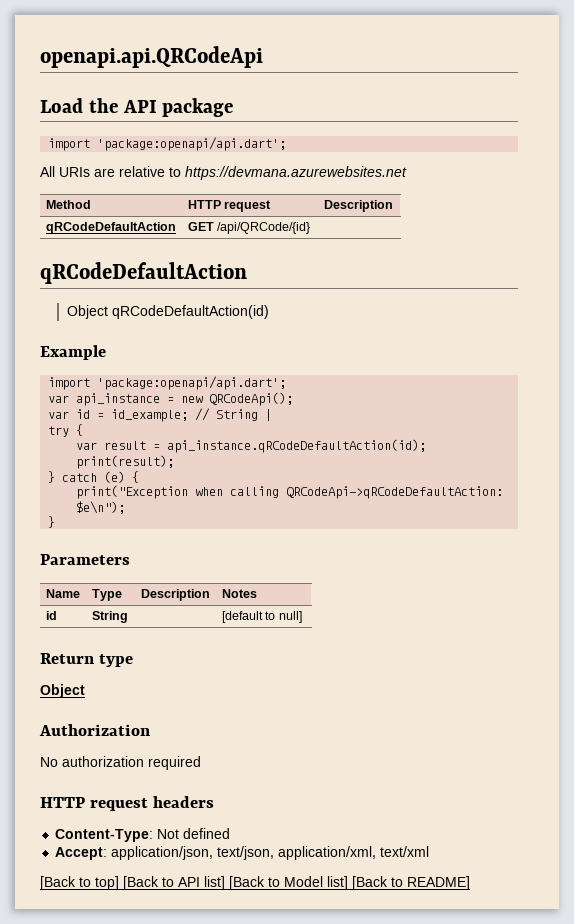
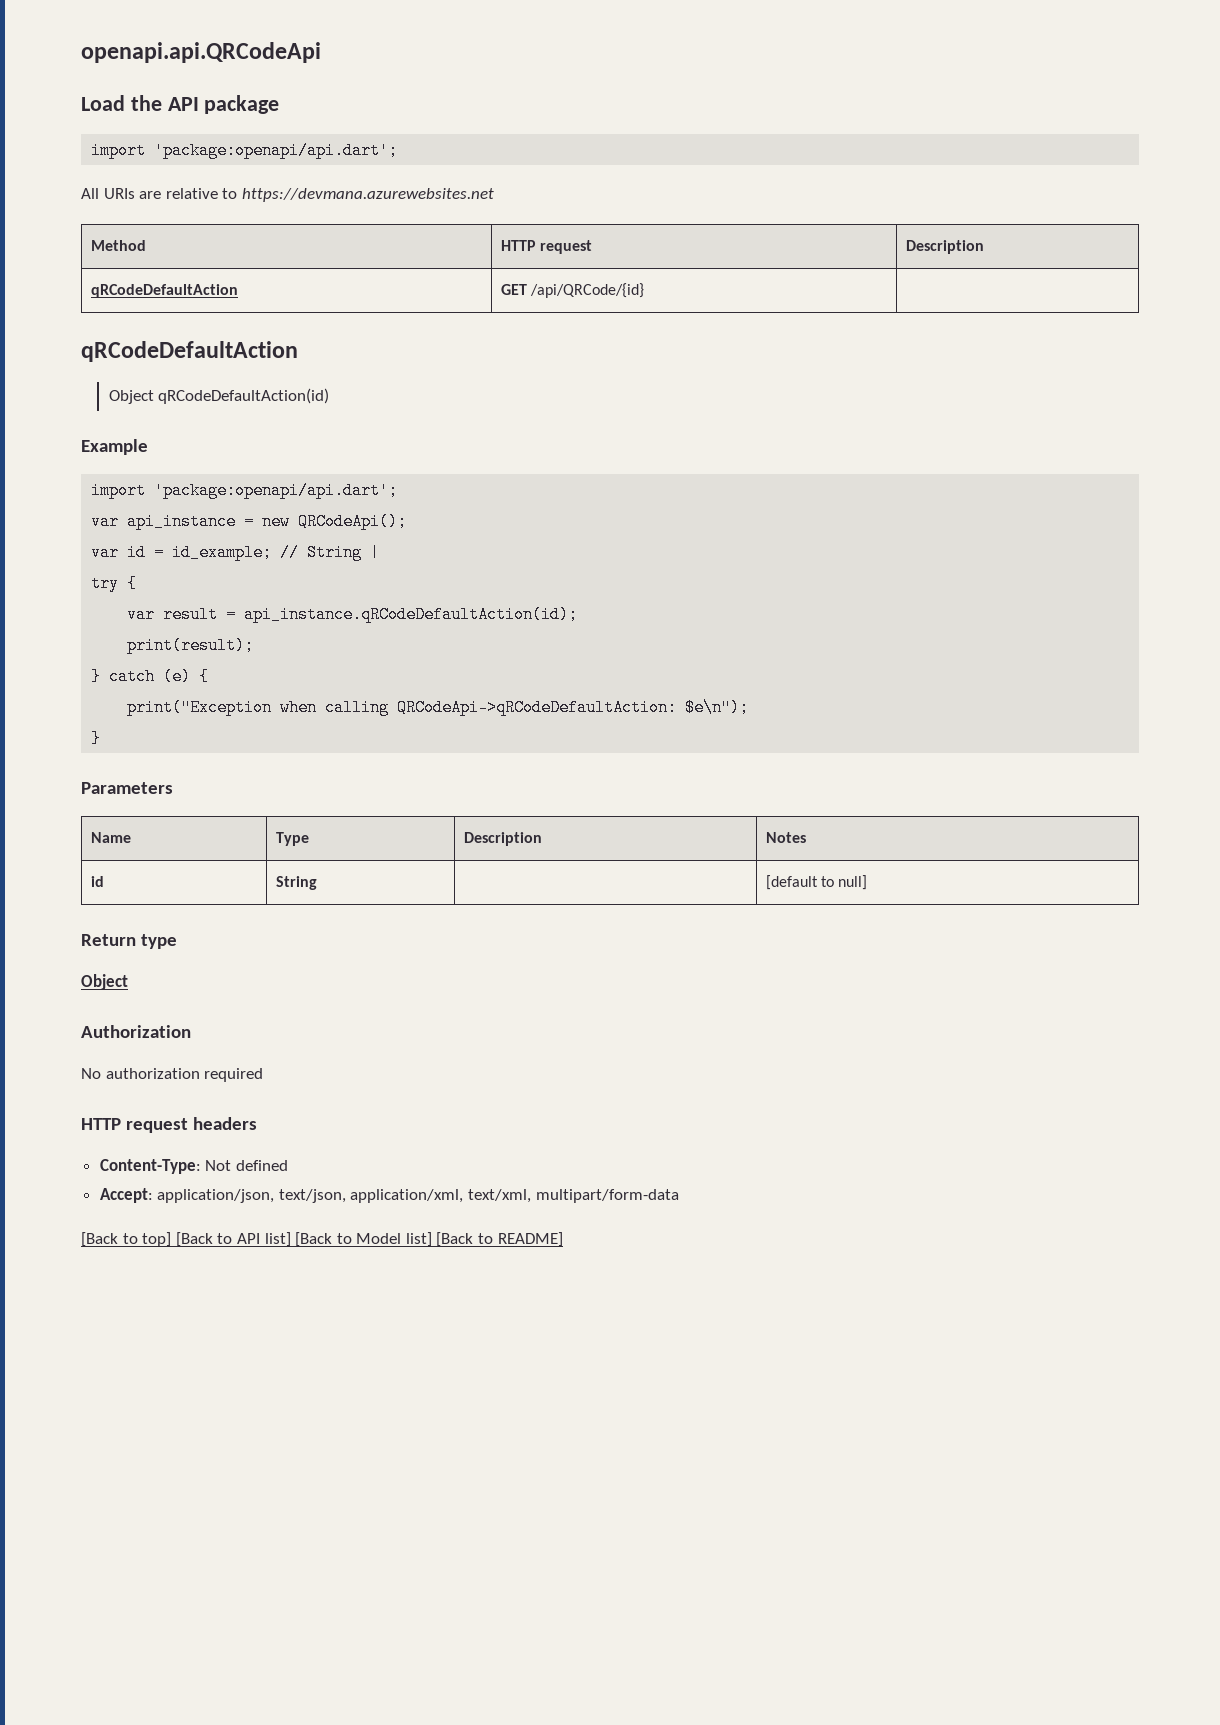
- Accept: application/json, text/json, application/xml, text/xml
+ Accept: application/json, text/json, application/xml, text/xml, multipart/form-data

